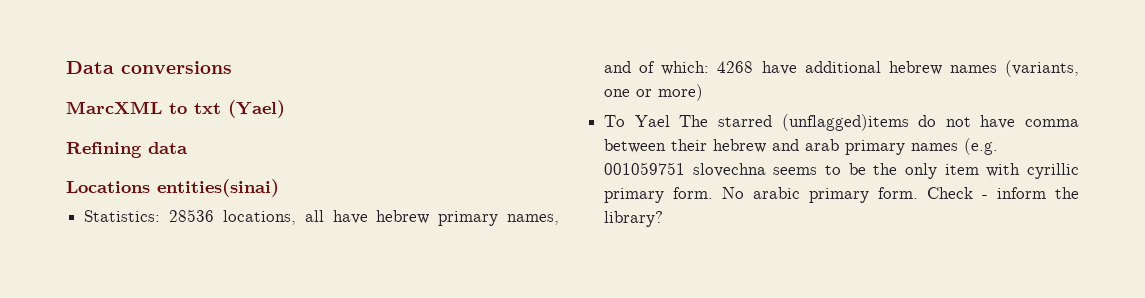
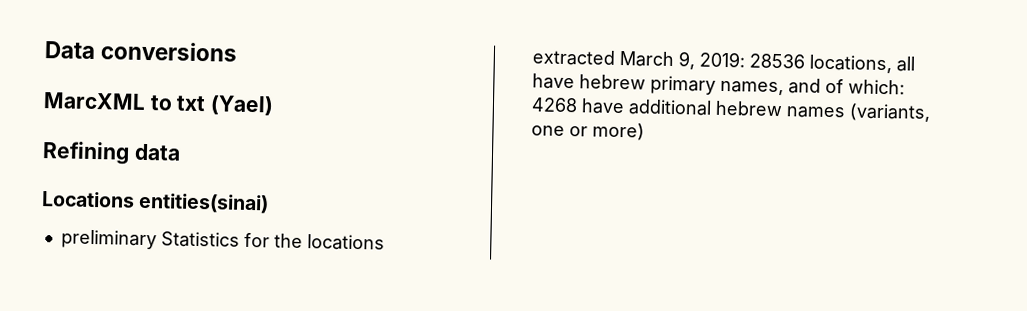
- Statistics: 28536 locations, all have hebrew primary names, and of which: 4268 have additional hebrew names (variants, one or more)
+ preliminary Statistics for the locations extracted March 9, 2019: 28536 locations, all have hebrew primary names, and of which: 4268 have additional hebrew names (variants, one or more)
- To Yael The starred (unflagged)items do not have comma between their hebrew and arab primary names (e.g. 001059751 slovechna seems to be the only item with cyrillic primary form. No arabic primary form. Check - inform the library?

